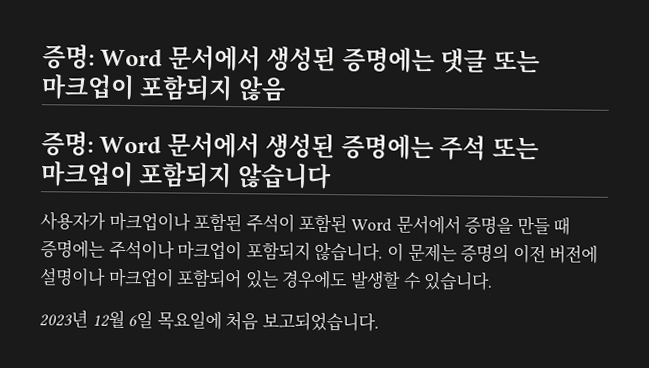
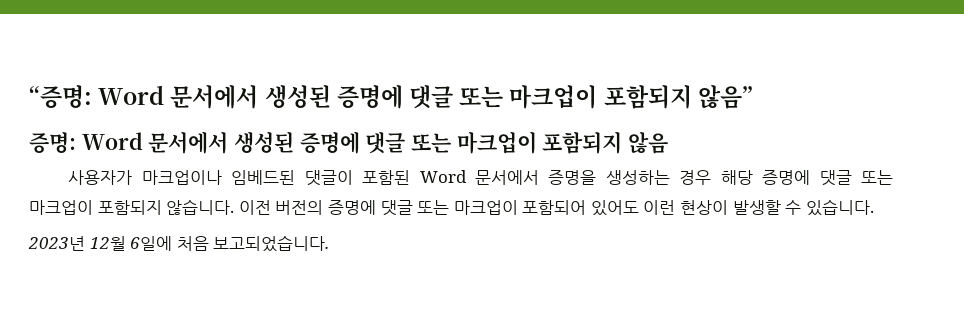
- 증명: Word 문서에서 생성된 증명에는 댓글 또는 마크업이 포함되지 않음
+ “증명: Word 문서에서 생성된 증명에 댓글 또는 마크업이 포함되지 않음”
+ 증명: Word 문서에서 생성된 증명에 댓글 또는 마크업이 포함되지 않음
- 증명: Word 문서에서 생성된 증명에는 주석 또는 마크업이 포함되지 않습니다
- 사용자가 마크업이나 포함된 주석이 포함된 Word 문서에서 증명을 만들 때 증명에는 주석이나 마크업이 포함되지 않습니다. 이 문제는 증명의 이전 버전에 설명이나 마크업이 포함되어 있는 경우에도 발생할 수 있습니다.
+ 사용자가 마크업이나 임베드된 댓글이 포함된 Word 문서에서 증명을 생성하는 경우 해당 증명에 댓글 또는 마크업이 포함되지 않습니다. 이전 버전의 증명에 댓글 또는 마크업이 포함되어 있어도 이런 현상이 발생할 수 있습니다.
- 2023년 12월 6일 목요일에 처음 보고되었습니다.
+ 2023년 12월 6일에 처음 보고되었습니다.

